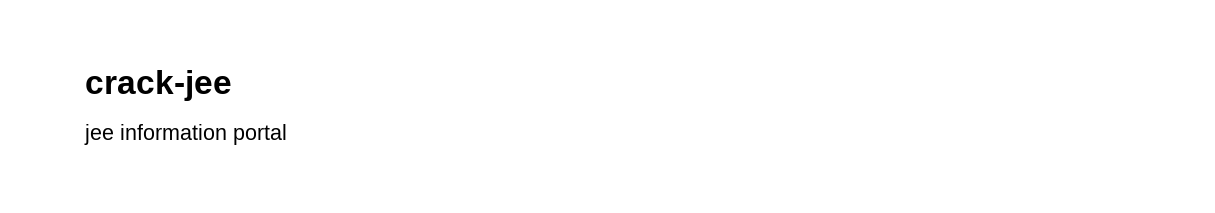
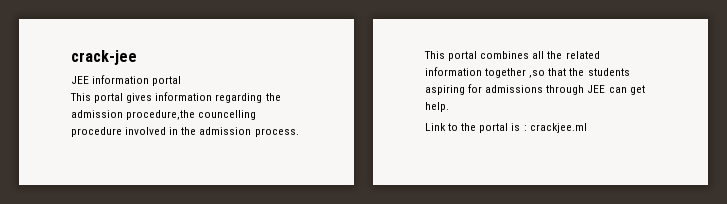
- jee information portal
+ JEE information portal
+ This portal gives information regarding the admission procedure,the councelling procedure involved in the admission process. This portal combines all the related information together ,so that the students aspiring for admissions through JEE can get help.
+ Link to the portal is : crackjee.ml

